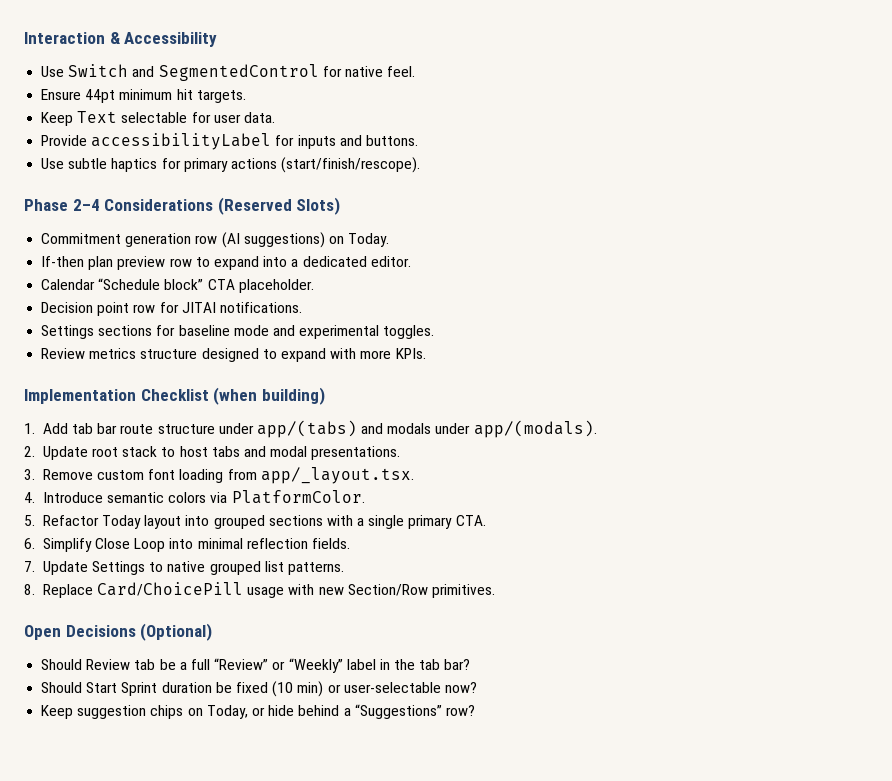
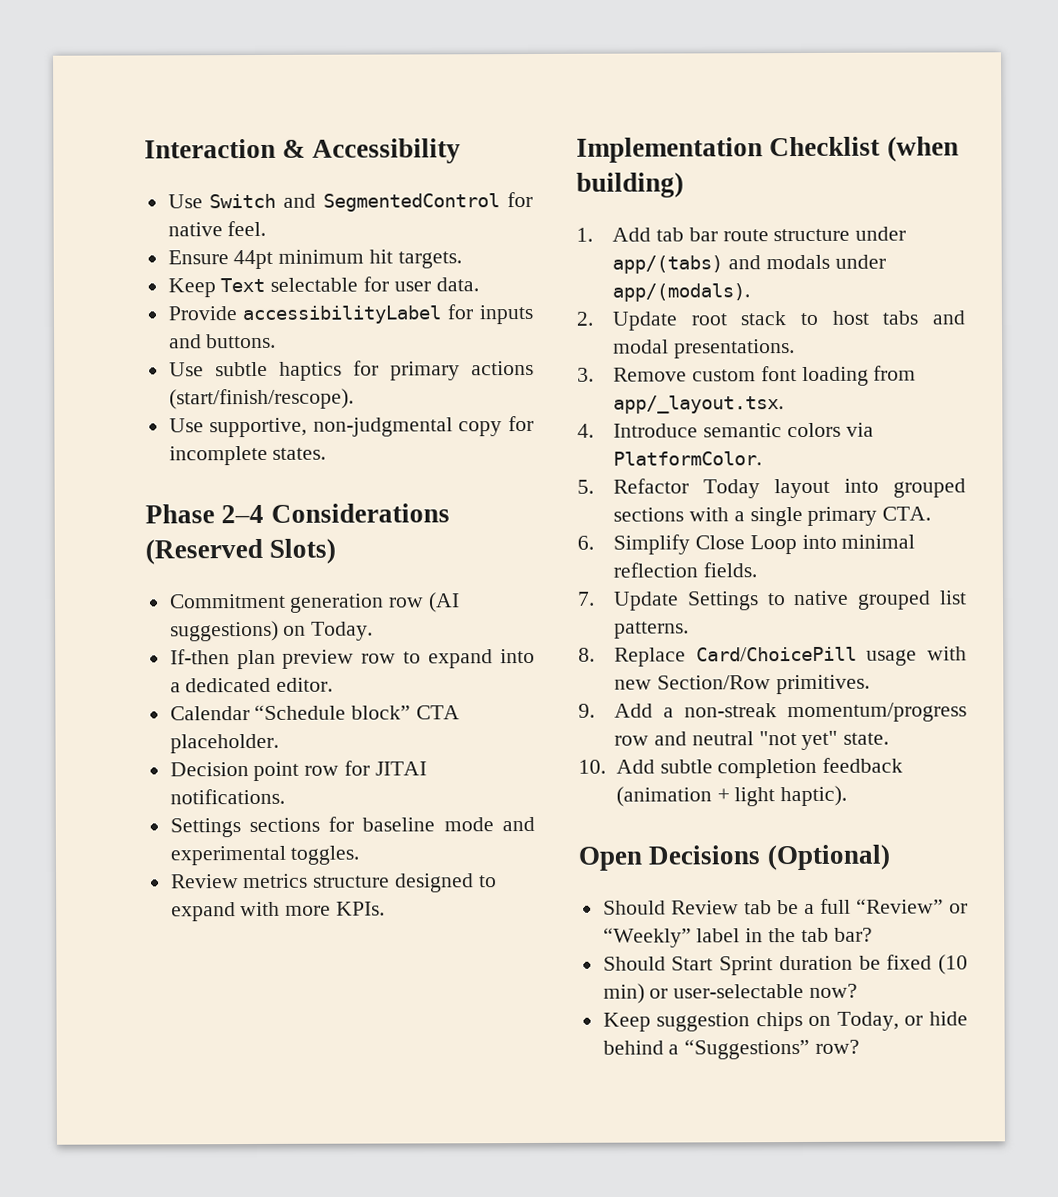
+ Use supportive, non-judgmental copy for incomplete states.
+ 9. Add a non-streak momentum/progress row and neutral "not yet" state.
+ 10. Add subtle completion feedback (animation + light haptic).

